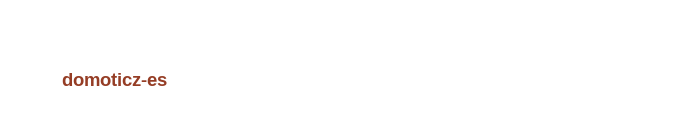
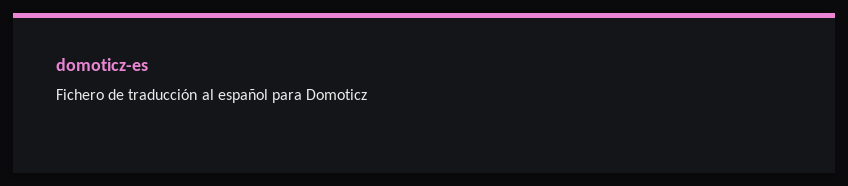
+ Fichero de traducción al español para Domoticz

